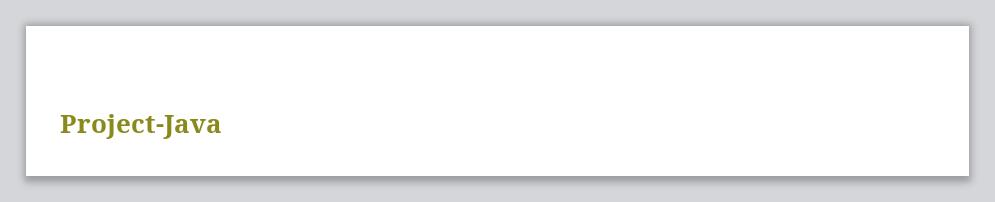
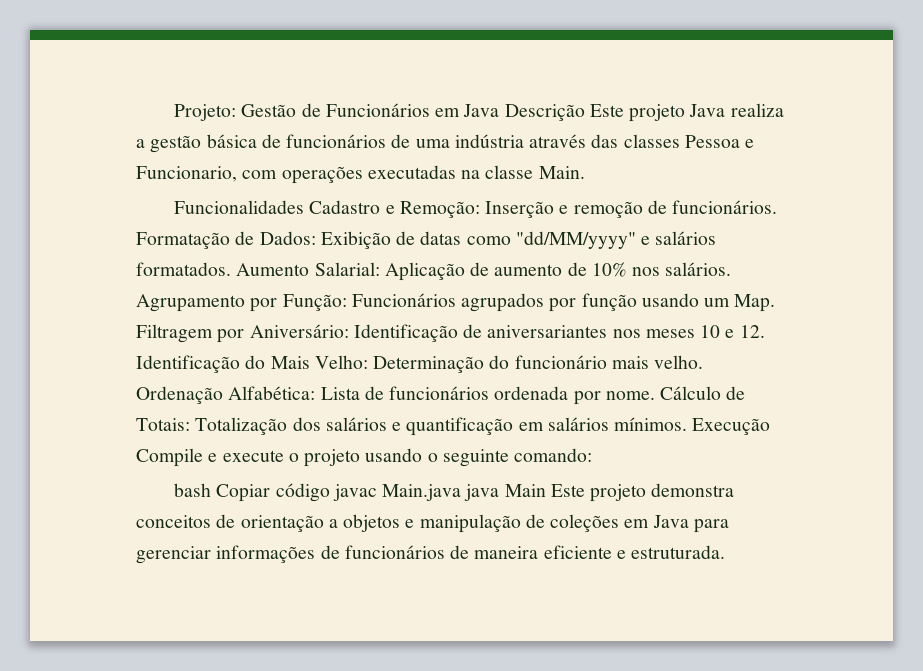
- Project-Java
+ Projeto: Gestão de Funcionários em Java Descrição Este projeto Java realiza a gestão básica de funcionários de uma indústria através das classes Pessoa e Funcionario, com operações executadas na classe Main.
+ Funcionalidades Cadastro e Remoção: Inserção e remoção de funcionários. Formatação de Dados: Exibição de datas como "dd/MM/yyyy" e salários formatados. Aumento Salarial: Aplicação de aumento de 10% nos salários. Agrupamento por Função: Funcionários agrupados por função usando um Map. Filtragem por Aniversário: Identificação de aniversariantes nos meses 10 e 12. Identificação do Mais Velho: Determinação do funcionário mais velho. Ordenação Alfabética: Lista de funcionários ordenada por nome. Cálculo de Totais: Totalização dos salários e quantificação em salários mínimos. Execução Compile e execute o projeto usando o seguinte comando:
+ bash Copiar código javac Main.java java Main Este projeto demonstra conceitos de orientação a objetos e manipulação de coleções em Java para gerenciar informações de funcionários de maneira eficiente e estruturada.

